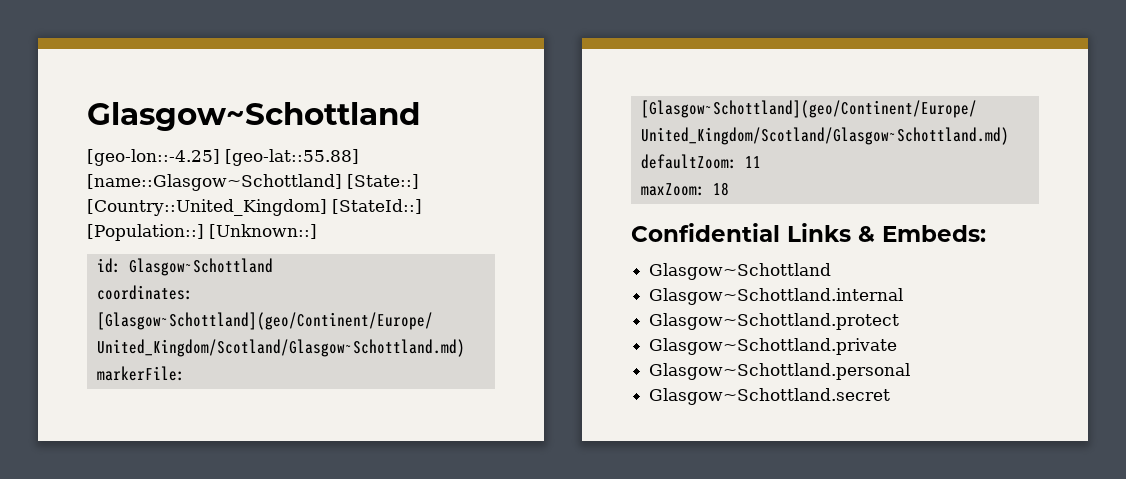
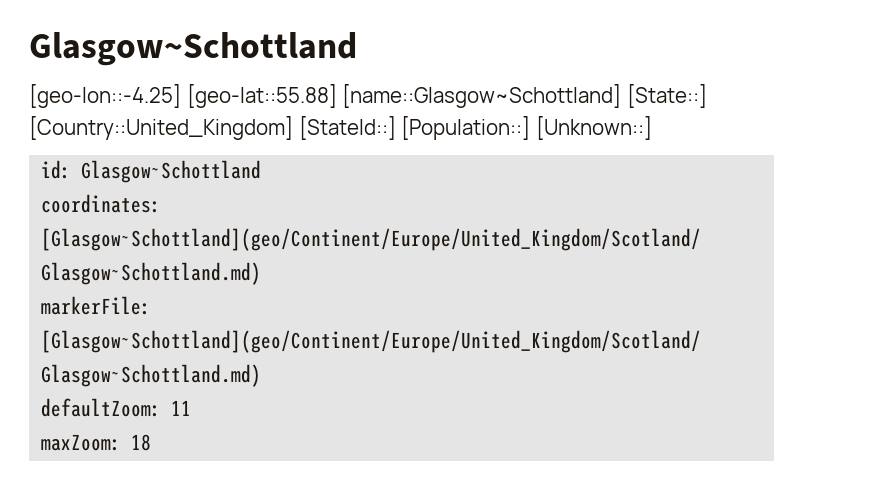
- Confidential Links & Embeds:
- Glasgow~Schottland
- Glasgow~Schottland.internal
- Glasgow~Schottland.protect
- Glasgow~Schottland.private
- Glasgow~Schottland.personal
- Glasgow~Schottland.secret

